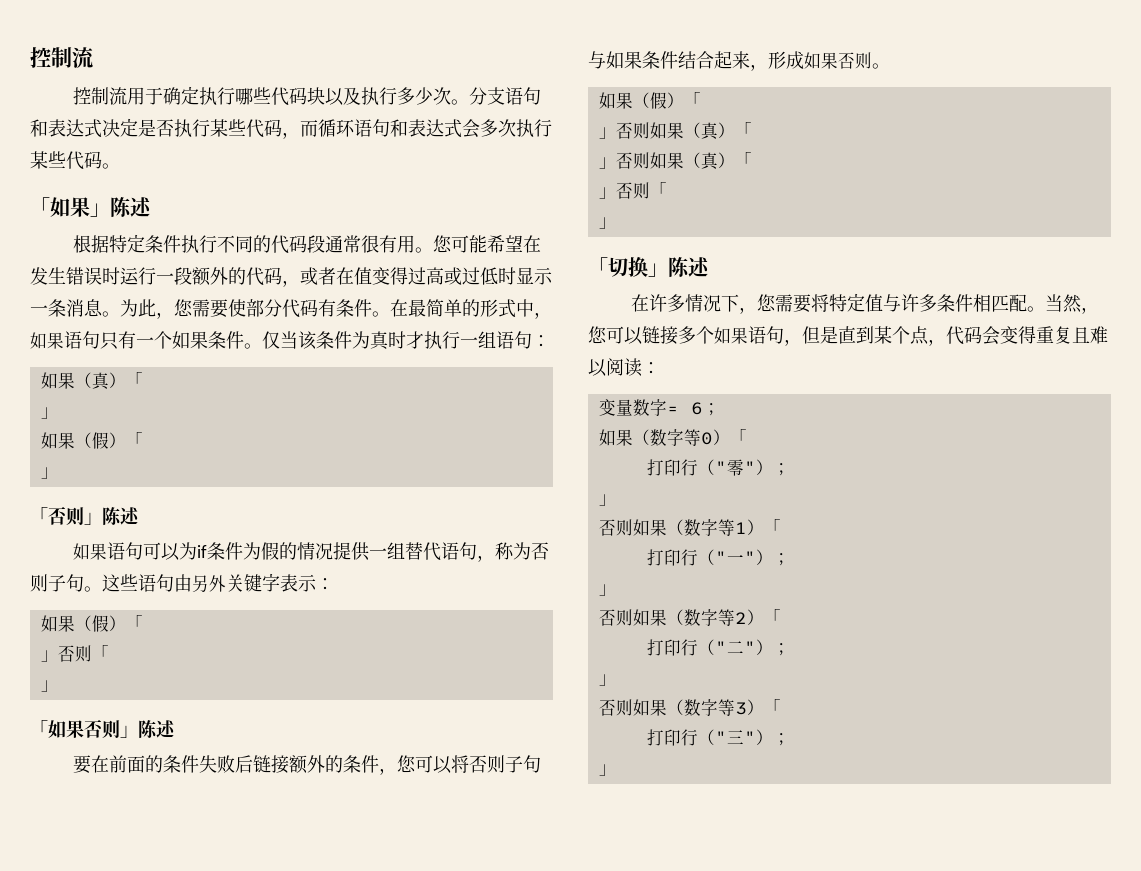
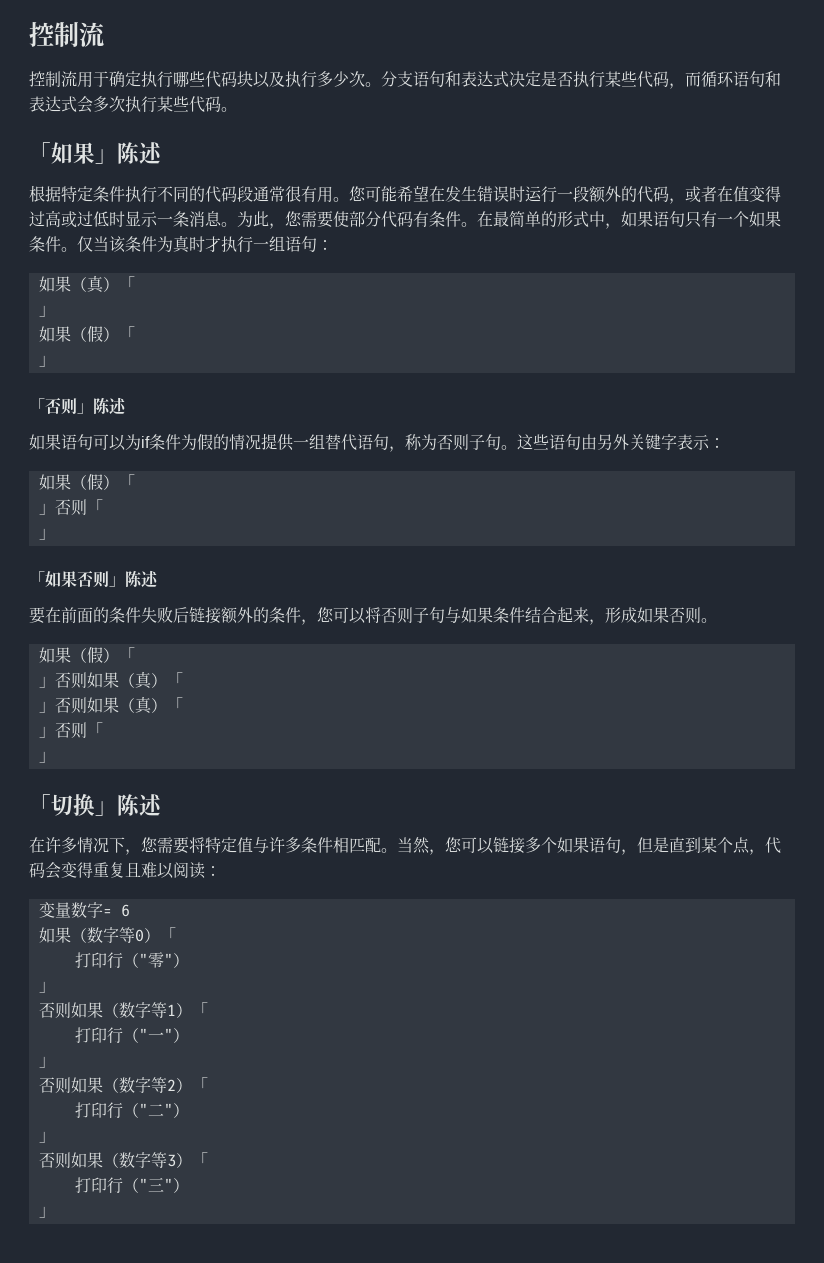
- 变量数字= 6；
+ 变量数字= 6
- 打印行（"零"）；
+ 打印行（"零"）
- 打印行（"一"）；
+ 打印行（"一"）
- 打印行（"二"）；
+ 打印行（"二"）
- 打印行（"三"）；
+ 打印行（"三"）

